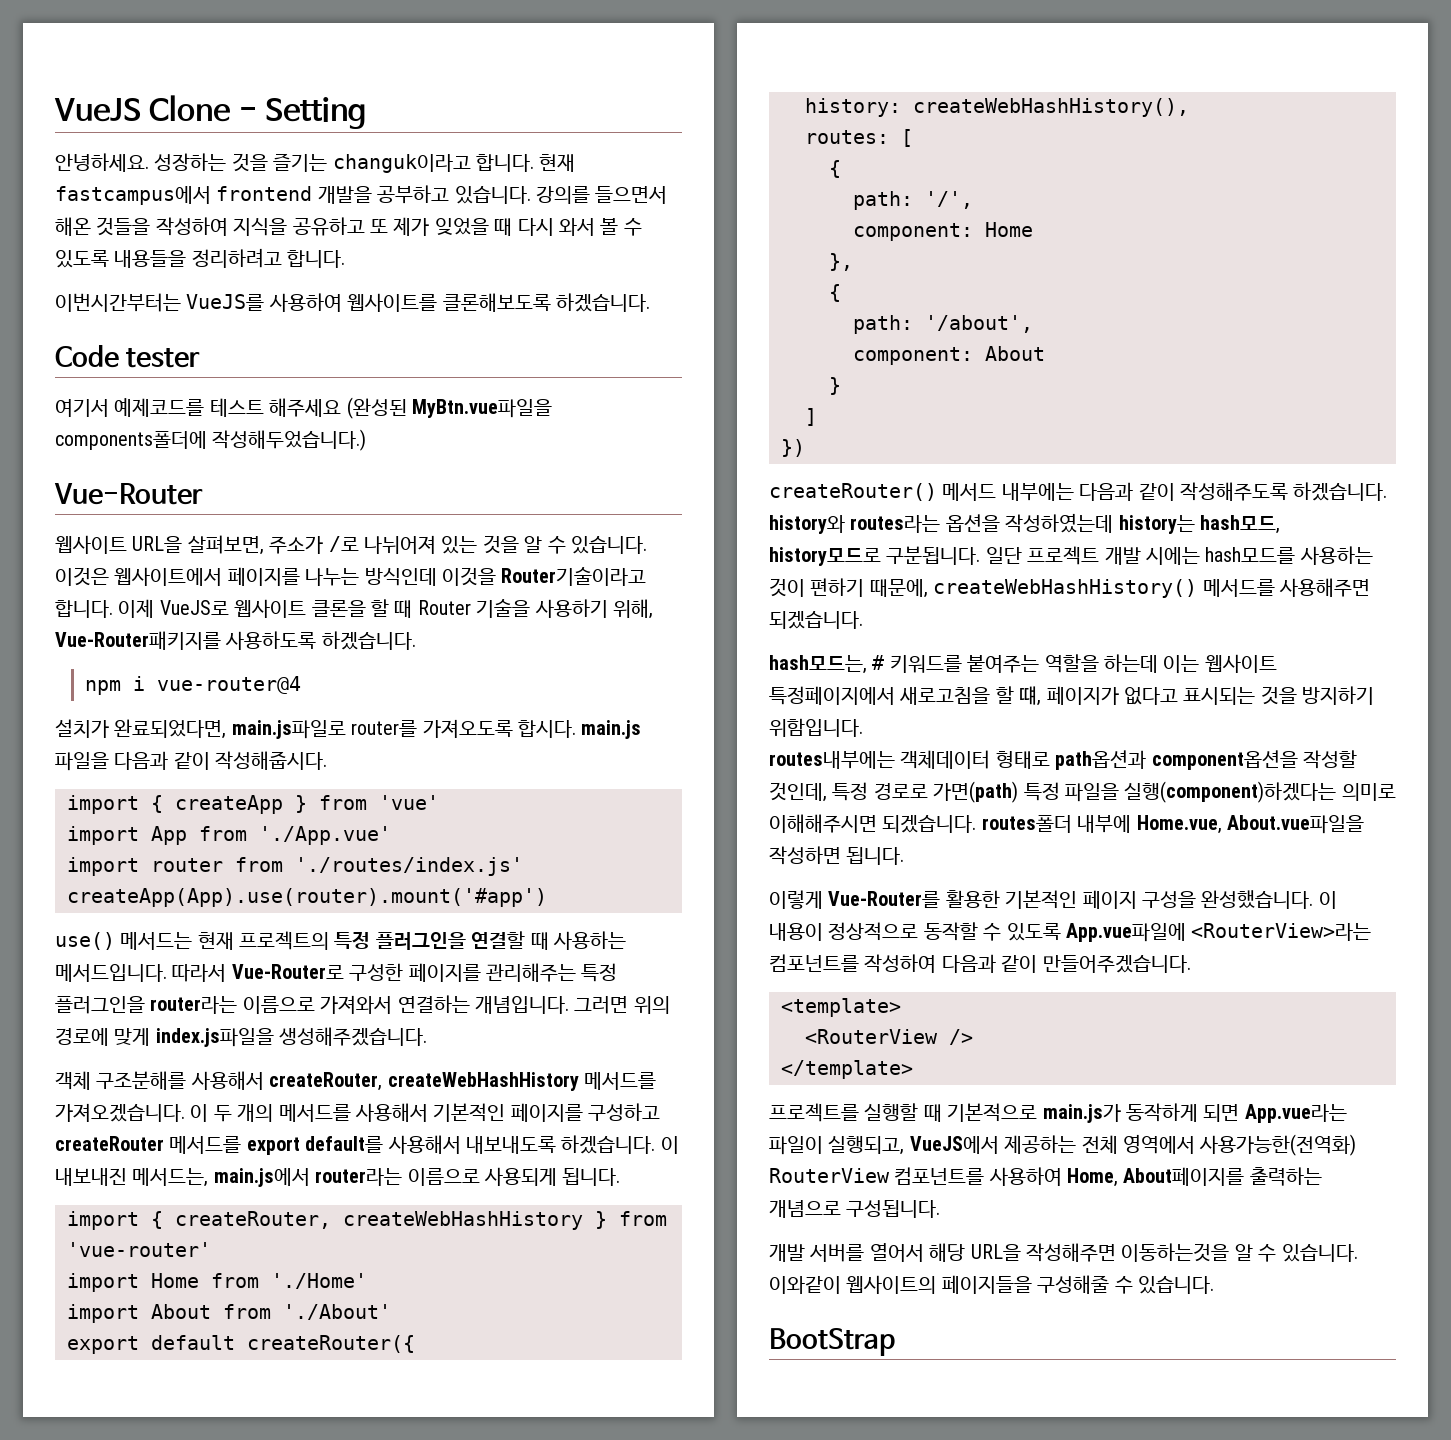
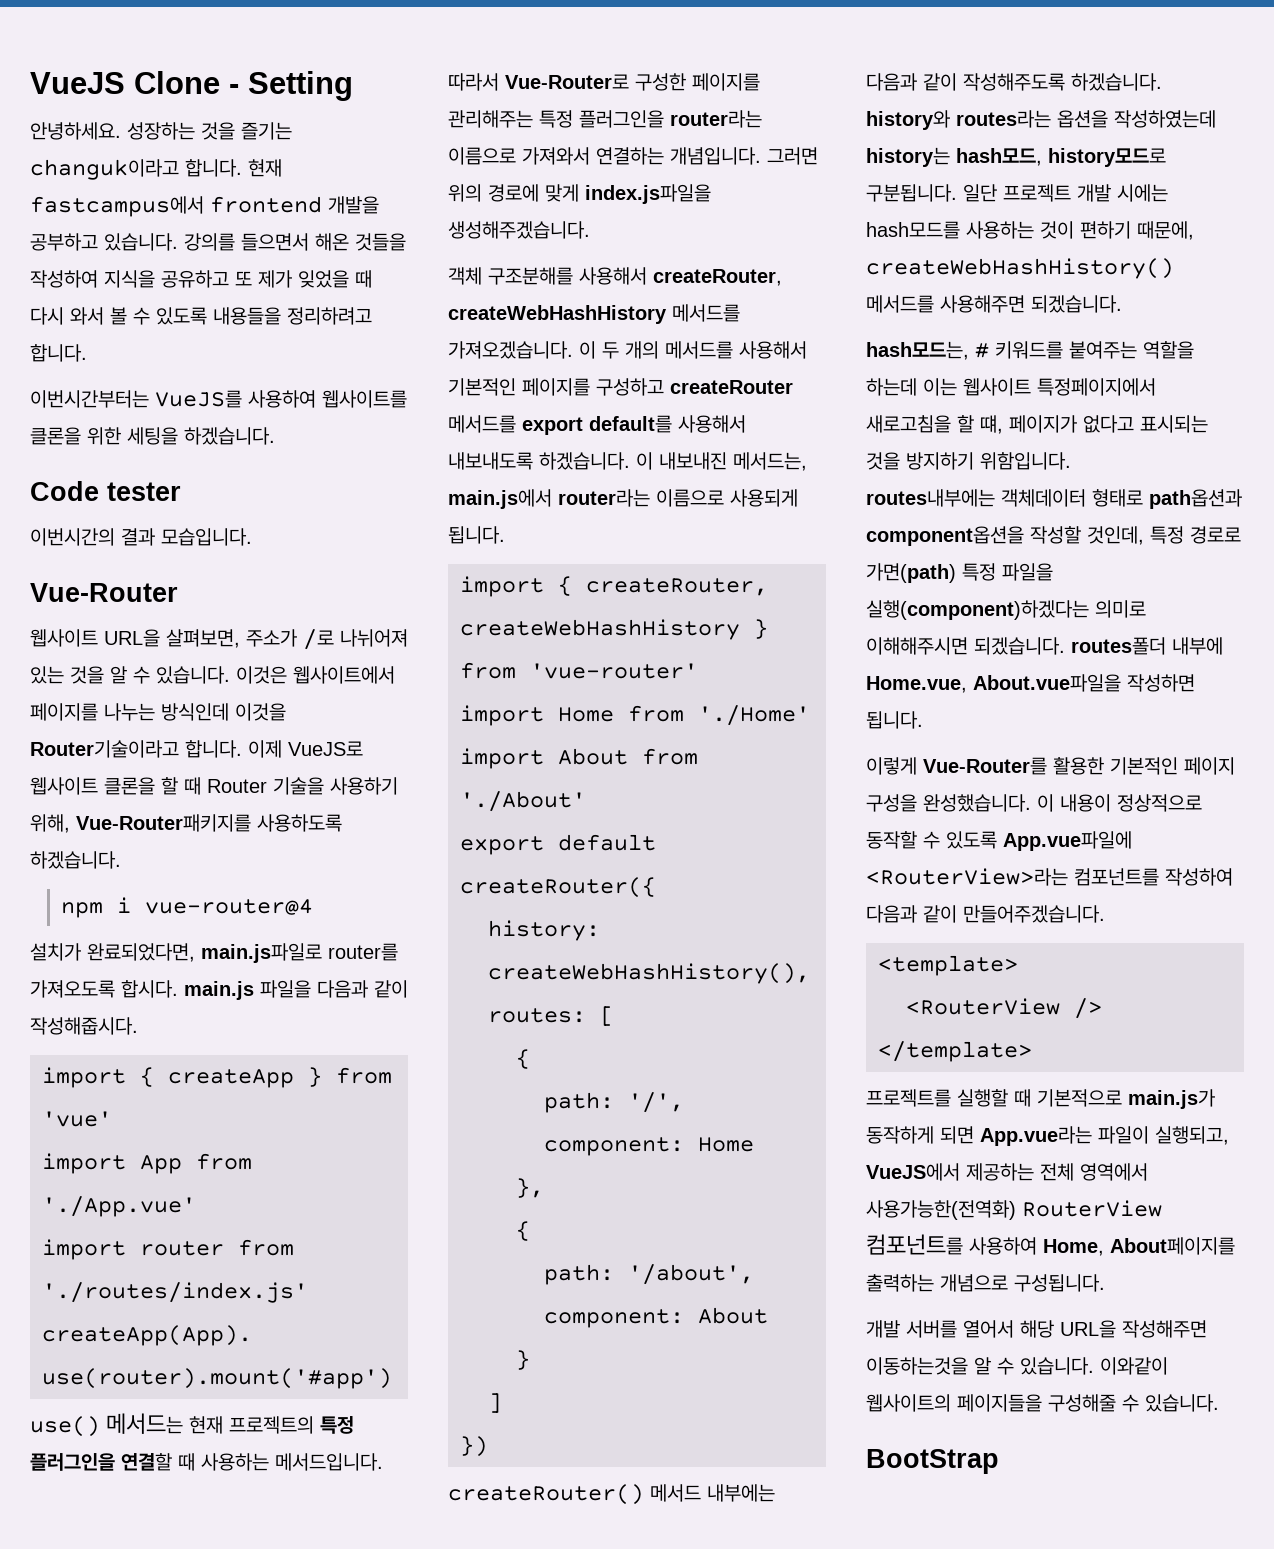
- 이번시간부터는 VueJS를 사용하여 웹사이트를 클론해보도록 하겠습니다.
+ 이번시간부터는 VueJS를 사용하여 웹사이트를 클론을 위한 세팅을 하겠습니다.
- 여기서 예제코드를 테스트 해주세요 (완성된 MyBtn.vue파일을 components폴더에 작성해두었습니다.)
+ 이번시간의 결과 모습입니다.

